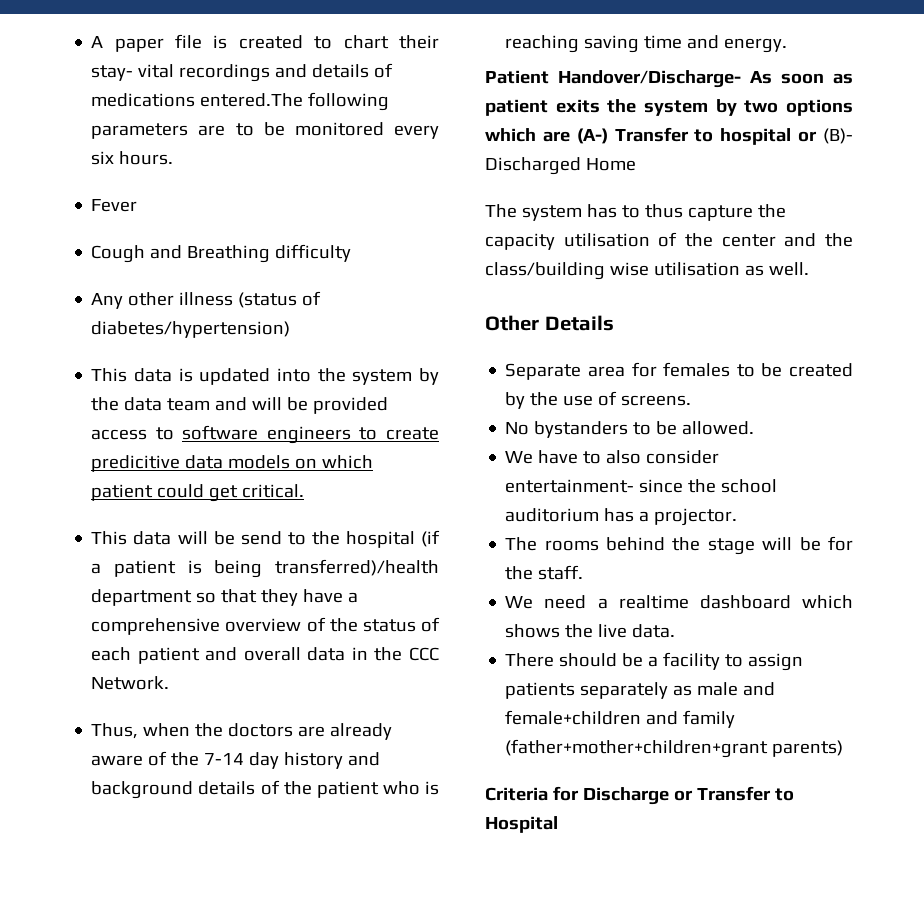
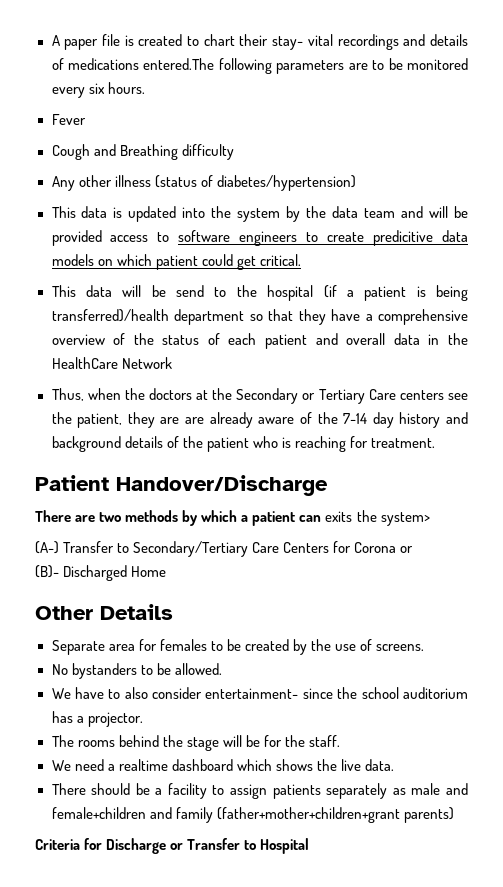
- This data will be send to the hospital (if a patient is being transferred)/health department so that they have a comprehensive overview of the status of each patient and overall data in the CCC Network.
+ This data will be send to the hospital (if a patient is being transferred)/health department so that they have a comprehensive overview of the status of each patient and overall data in the HealthCare Network
- Thus, when the doctors are already aware of the 7-14 day history and background details of the patient who is reaching saving time and energy.
- Patient Handover/Discharge- As soon as patient exits the system by two options which are (A-) Transfer to hospital or (B)- Discharged Home
+ Thus, when the doctors at the Secondary or Tertiary Care centers see the patient, they are are already aware of the 7-14 day history and background details of the patient who is reaching for treatment.
+ Patient Handover/Discharge
+ There are two methods by which a patient can exits the system>
+ (A-) Transfer to Secondary/Tertiary Care Centers for Corona or
+ (B)- Discharged Home
- The system has to thus capture the capacity utilisation of the center and the class/building wise utilisation as well.

